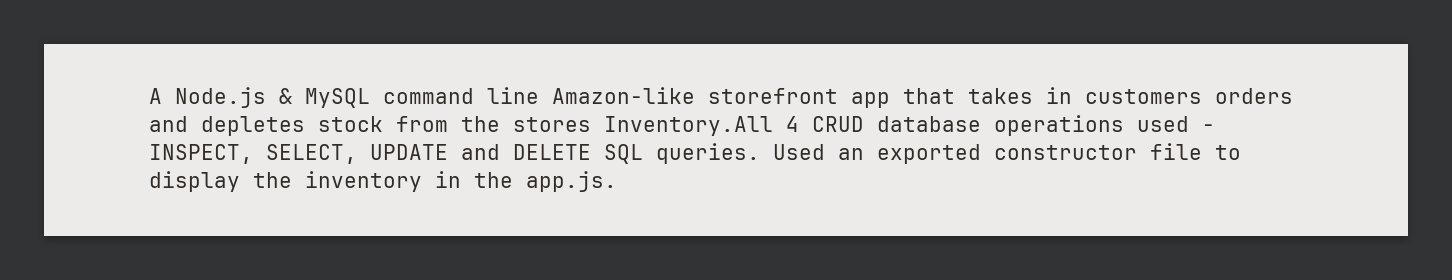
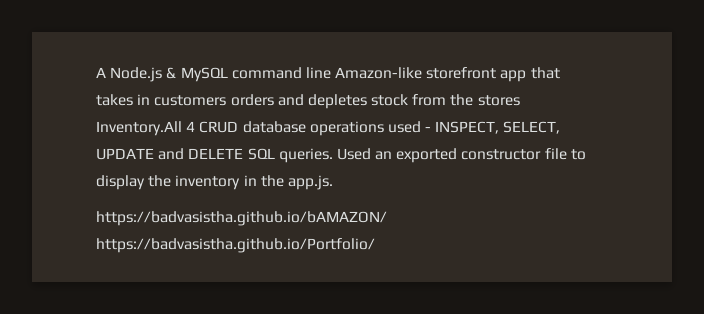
+ https://badvasistha.github.io/bAMAZON/ https://badvasistha.github.io/Portfolio/

